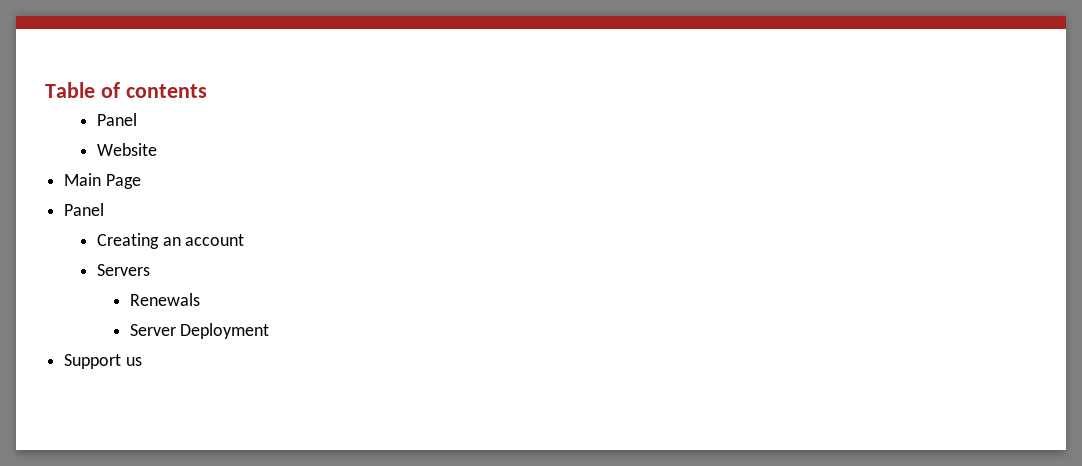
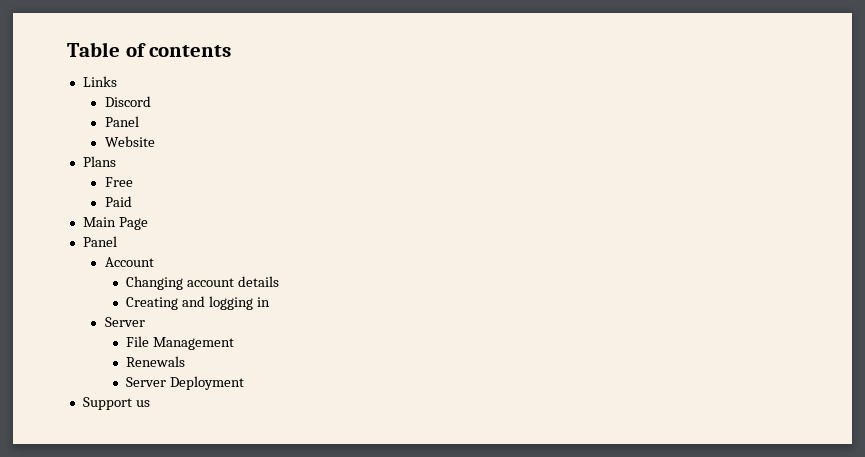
+ Links
+ Discord
+ Plans
+ Free
+ Paid
- Creating an account
- Servers
+ Account
+ Changing account details
+ Creating and logging in
+ Server
+ File Management

